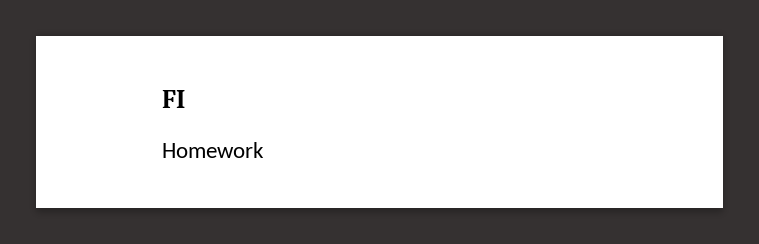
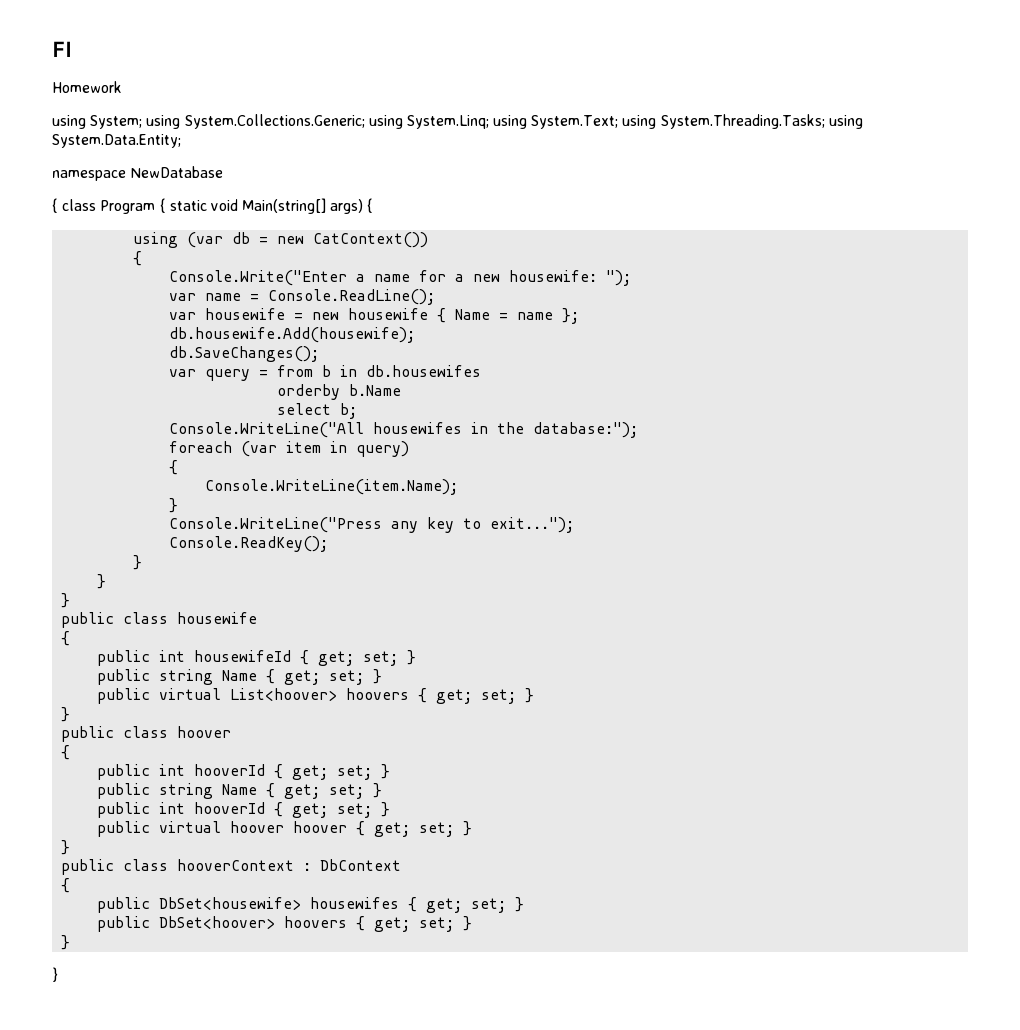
+ using System; using System.Collections.Generic; using System.Linq; using System.Text; using System.Threading.Tasks; using System.Data.Entity;
+ namespace NewDatabase
+ { class Program { static void Main(string[] args) {
+ using (var db = new CatContext())
+ {
+ Console.Write("Enter a name for a new housewife: ");
+ var name = Console.ReadLine();
+ var housewife = new housewife { Name = name };
+ db.housewife.Add(housewife);
+ db.SaveChanges();
+ var query = from b in db.housewifes
+ orderby b.Name
+ select b;
+ Console.WriteLine("All housewifes in the database:");
+ foreach (var item in query)
+ {
+ Console.WriteLine(item.Name);
+ }
+ Console.WriteLine("Press any key to exit...");
+ Console.ReadKey();
+ }
+ }
+ }
+ public class housewife
+ {
+ public int housewifeId { get; set; }
+ public string Name { get; set; }
+ public virtual List<hoover> hoovers { get; set; }
+ }
+ public class hoover
+ {
+ public int hooverId { get; set; }
+ public string Name { get; set; }
+ public int hooverId { get; set; }
+ public virtual hoover hoover { get; set; }
+ }
+ public class hooverContext : DbContext
+ {
+ public DbSet<housewife> housewifes { get; set; }
+ public DbSet<hoover> hoovers { get; set; }
+ }
+ }

